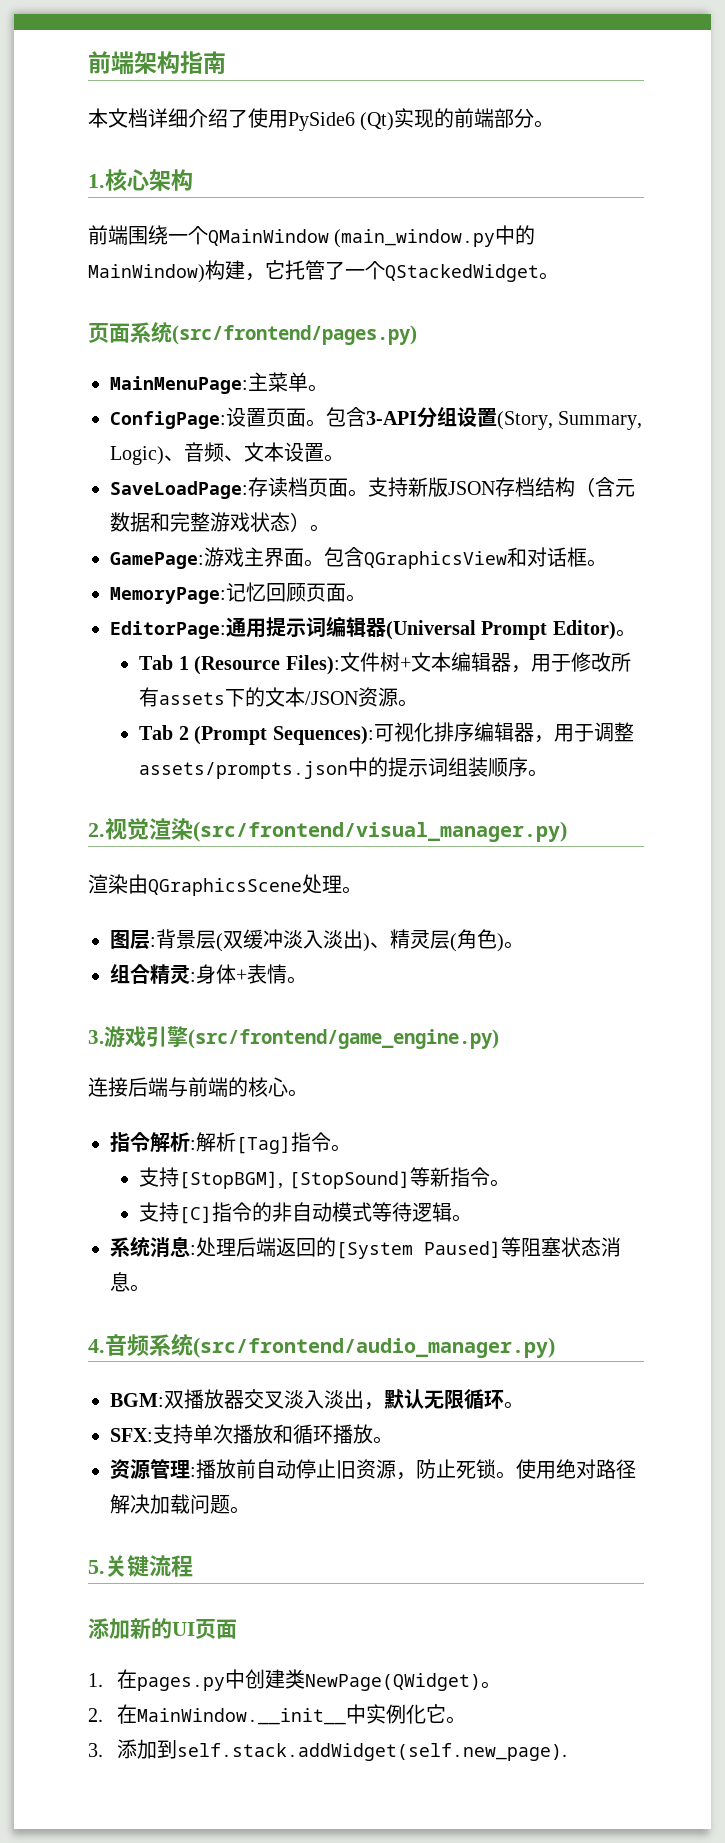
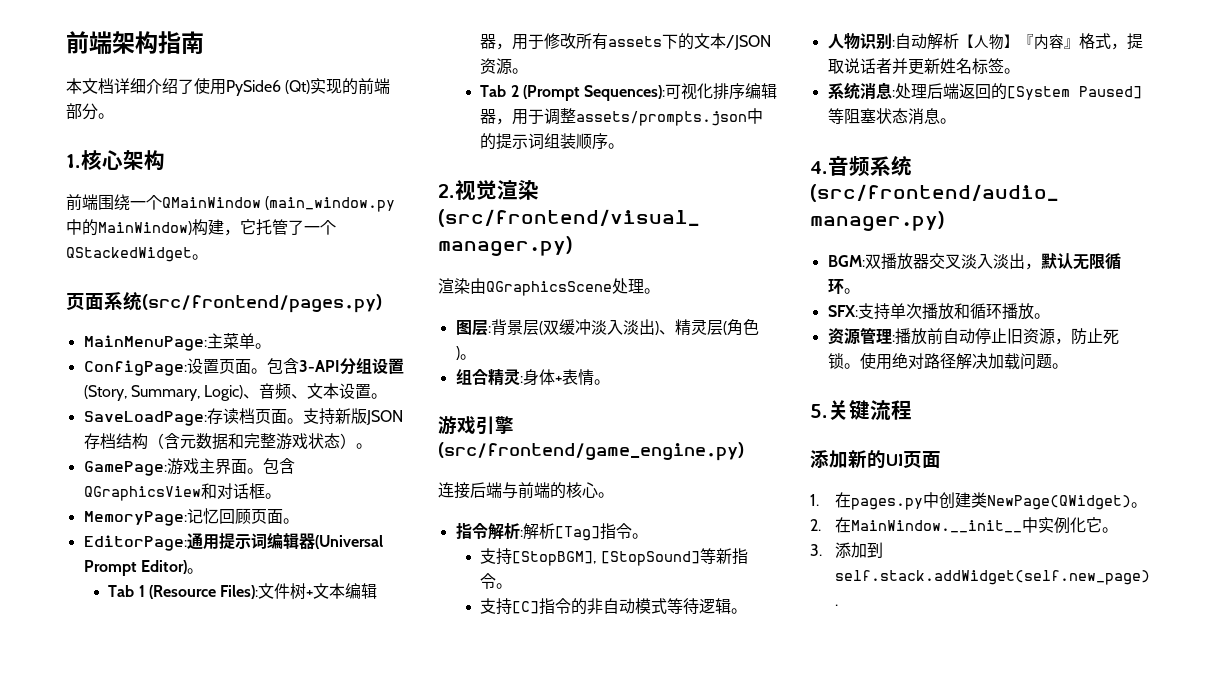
- 3.游戏引擎(src/frontend/game_engine.py)
+ 游戏引擎(src/frontend/game_engine.py)
+ 人物识别:自动解析【人物】『内容』格式，提取说话者并更新姓名标签。

